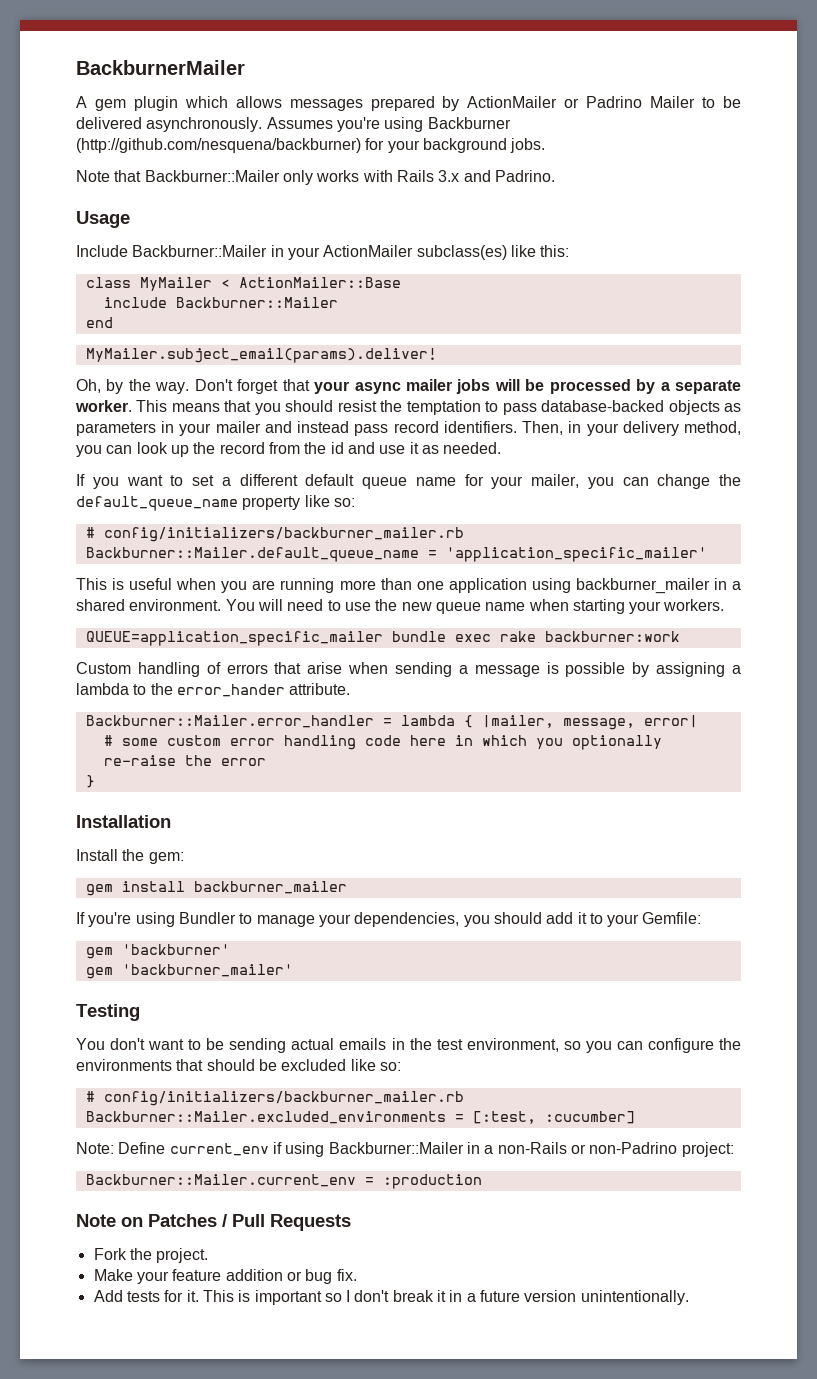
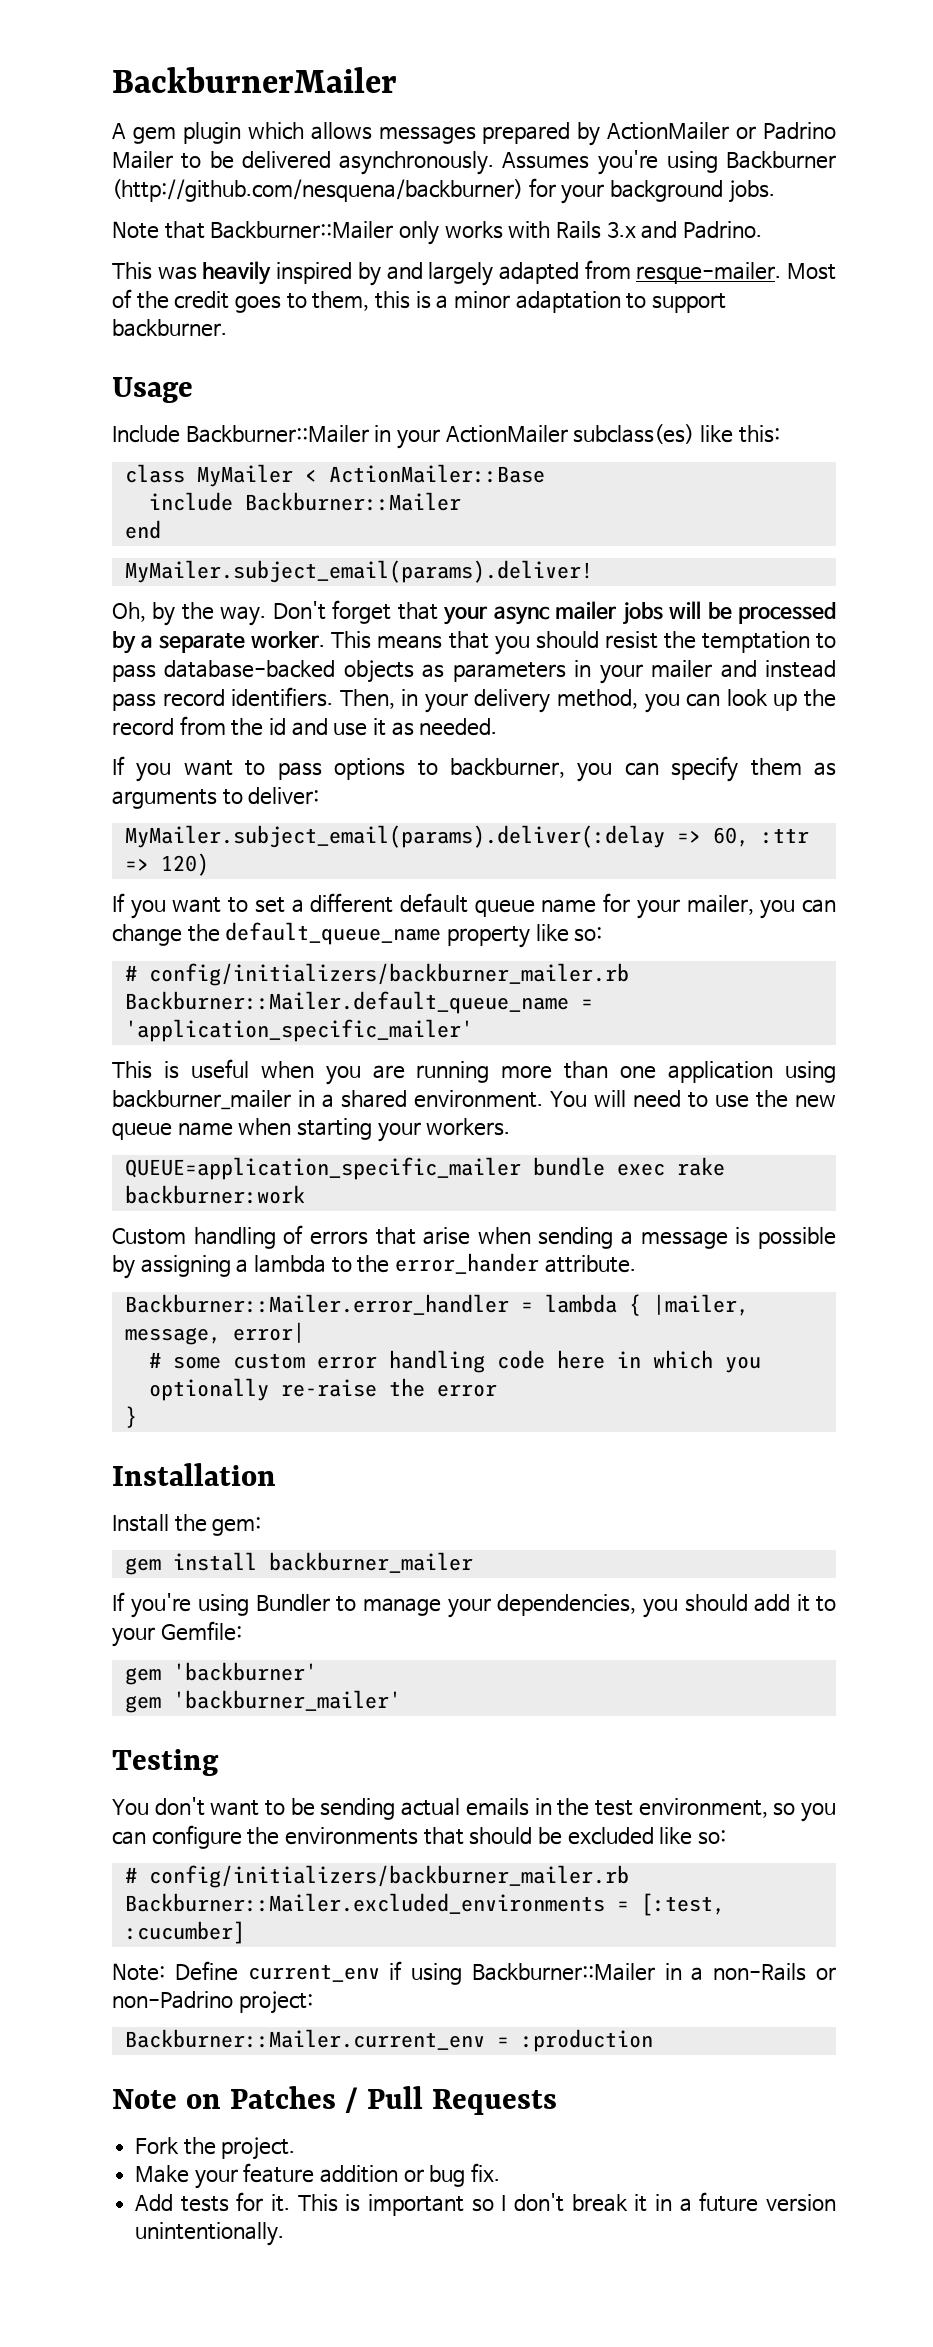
+ This was heavily inspired by and largely adapted from resque-mailer. Most of the credit goes to them, this is a minor adaptation to support backburner.
+ If you want to pass options to backburner, you can specify them as arguments to deliver:
+ MyMailer.subject_email(params).deliver(:delay => 60, :ttr => 120)

